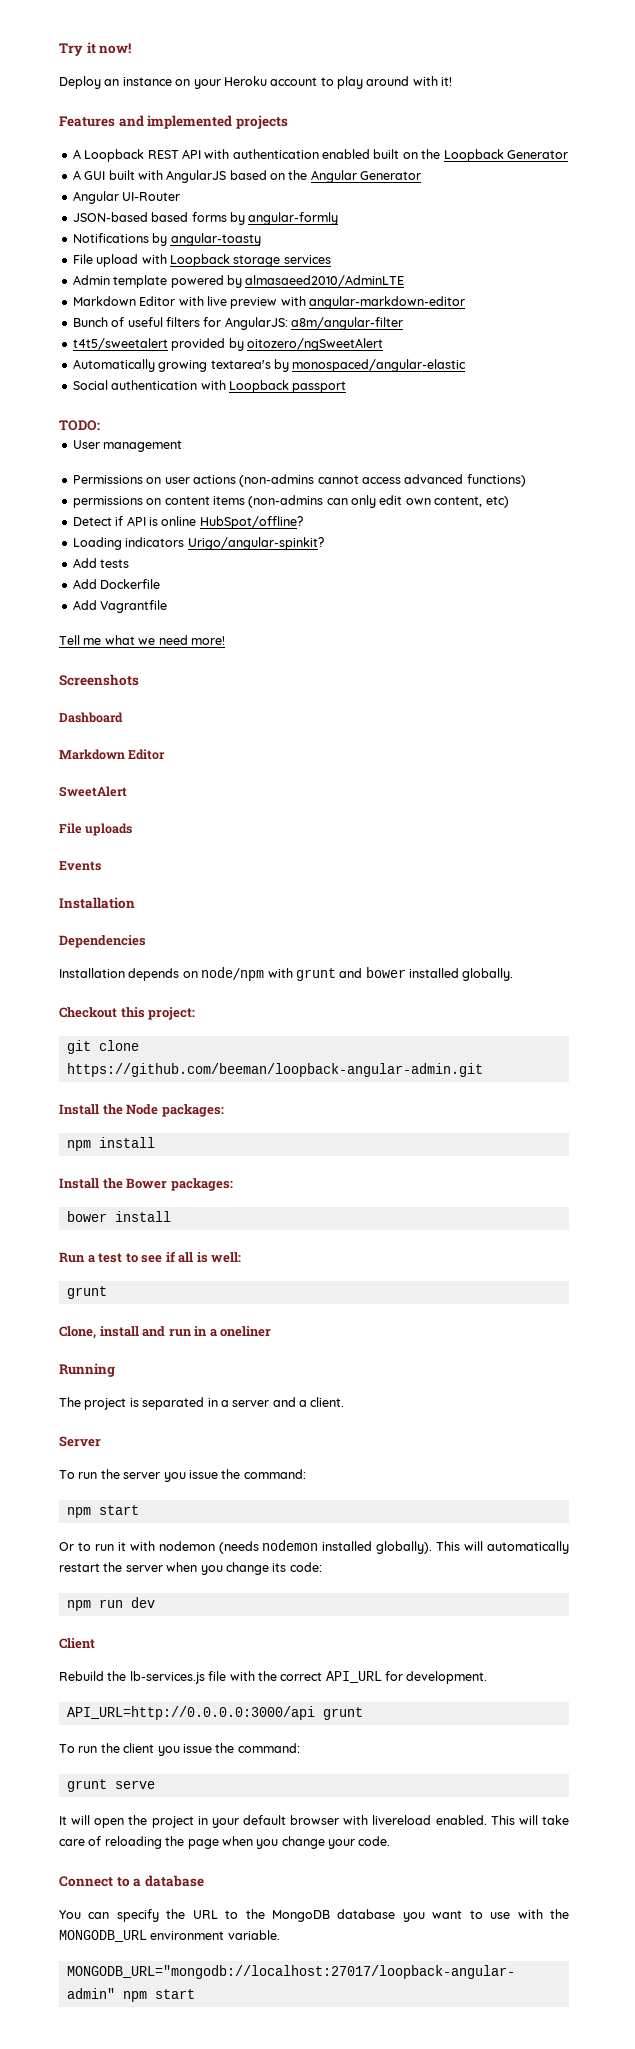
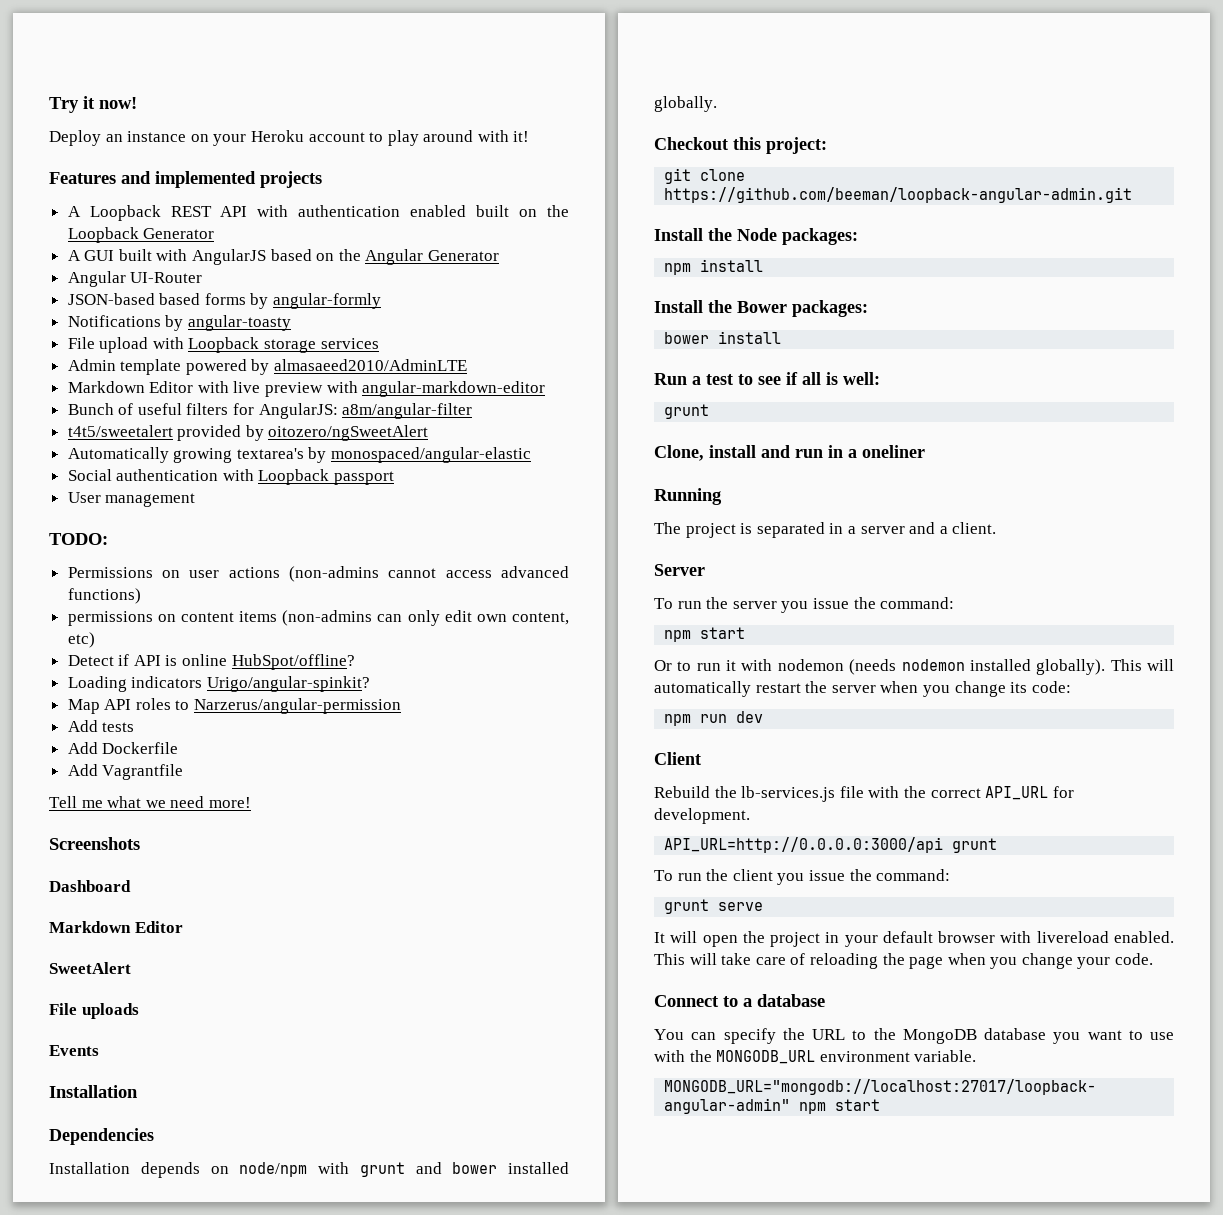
- TODO:
+ TODO:
+ Map API roles to Narzerus/angular-permission

